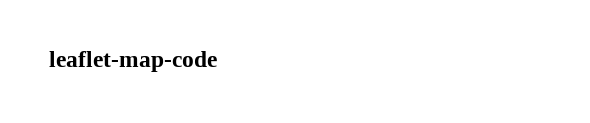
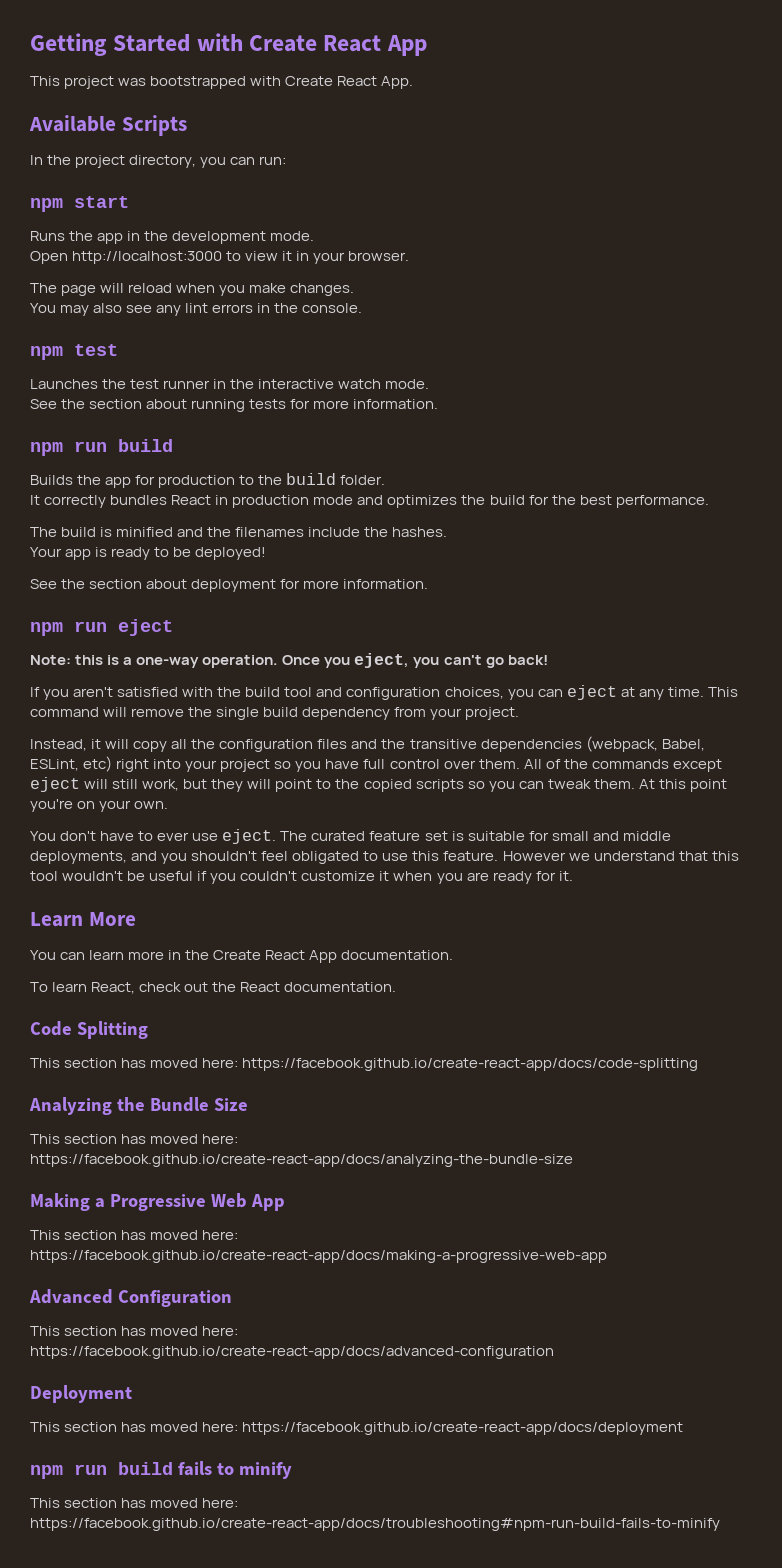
- leaflet-map-code
+ Getting Started with Create React App
+ This project was bootstrapped with Create React App.
+ Available Scripts
+ In the project directory, you can run:
+ npm start
+ Runs the app in the development mode.
+ Open http://localhost:3000 to view it in your browser.
+ The page will reload when you make changes.
+ You may also see any lint errors in the console.
+ npm test
+ Launches the test runner in the interactive watch mode.
+ See the section about running tests for more information.
+ npm run build
+ Builds the app for production to the build folder.
+ It correctly bundles React in production mode and optimizes the build for the best performance.
+ The build is minified and the filenames include the hashes.
+ Your app is ready to be deployed!
+ See the section about deployment for more information.
+ npm run eject
+ Note: this is a one-way operation. Once you eject, you can't go back!
+ If you aren't satisfied with the build tool and configuration choices, you can eject at any time. This command will remove the single build dependency from your project.
+ Instead, it will copy all the configuration files and the transitive dependencies (webpack, Babel, ESLint, etc) right into your project so you have full control over them. All of the commands except eject will still work, but they will point to the copied scripts so you can tweak them. At this point you're on your own.
+ You don't have to ever use eject. The curated feature set is suitable for small and middle deployments, and you shouldn't feel obligated to use this feature. However we understand that this tool wouldn't be useful if you couldn't customize it when you are ready for it.
+ Learn More
+ You can learn more in the Create React App documentation.
+ To learn React, check out the React documentation.
+ Code Splitting
+ This section has moved here: https://facebook.github.io/create-react-app/docs/code-splitting
+ Analyzing the Bundle Size
+ This section has moved here: https://facebook.github.io/create-react-app/docs/analyzing-the-bundle-size
+ Making a Progressive Web App
+ This section has moved here: https://facebook.github.io/create-react-app/docs/making-a-progressive-web-app
+ Advanced Configuration
+ This section has moved here: https://facebook.github.io/create-react-app/docs/advanced-configuration
+ Deployment
+ This section has moved here: https://facebook.github.io/create-react-app/docs/deployment
+ npm run build fails to minify
+ This section has moved here: https://facebook.github.io/create-react-app/docs/troubleshooting#npm-run-build-fails-to-minify

